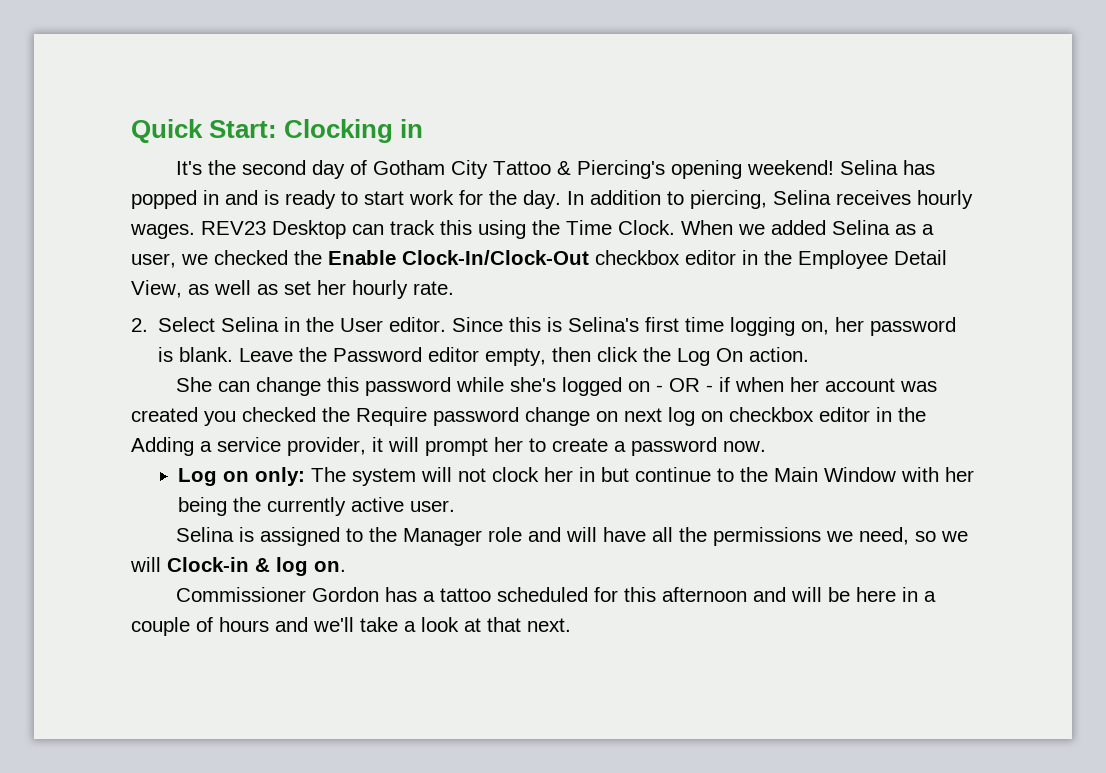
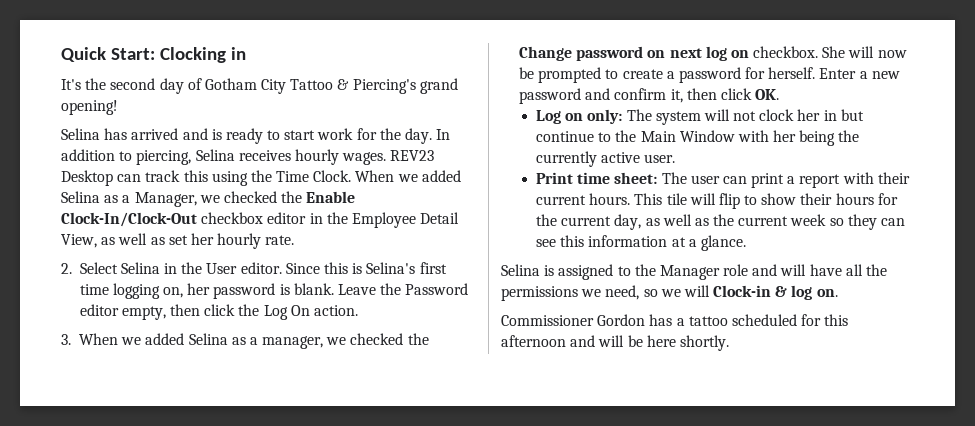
- It's the second day of Gotham City Tattoo & Piercing's opening weekend! Selina has popped in and is ready to start work for the day.
+ It's the second day of Gotham City Tattoo & Piercing's grand opening!
+ Selina has arrived and is ready to start work for the day.
- When we added Selina as a user, we checked the Enable Clock-In/Clock-Out checkbox editor in the Employee Detail View, as well as set her hourly rate.
+ When we added Selina as a Manager, we checked the Enable Clock-In/Clock-Out checkbox editor in the Employee Detail View, as well as set her hourly rate.
- She can change this password while she's logged on - OR - if when her account was created you checked the Require password change on next log on checkbox editor in the Adding a service provider, it will prompt her to create a password now.
+ 3. When we added Selina as a manager, we checked the Change password on next log on checkbox. She will now be prompted to create a password for herself. Enter a new password and confirm it, then click OK.
+ Print time sheet: The user can print a report with their current hours. This tile will flip to show their hours for the current day, as well as the current week so they can see this information at a glance.
- Commissioner Gordon has a tattoo scheduled for this afternoon and will be here in a couple of hours and we'll take a look at that next.
+ Commissioner Gordon has a tattoo scheduled for this afternoon and will be here shortly.

